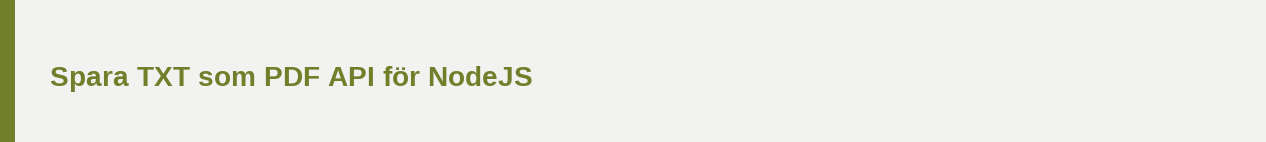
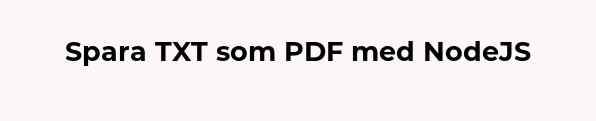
- Spara TXT som PDF API för NodeJS
+ Spara TXT som PDF med NodeJS

